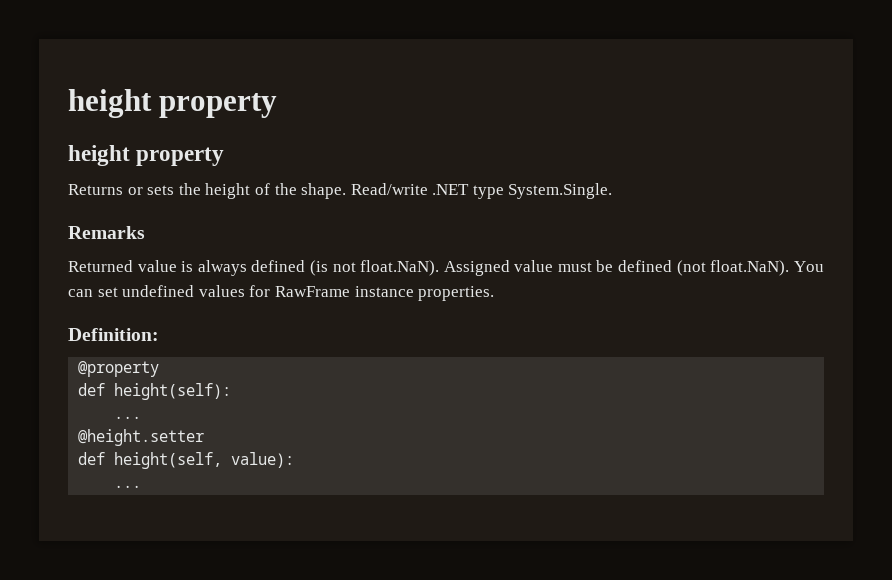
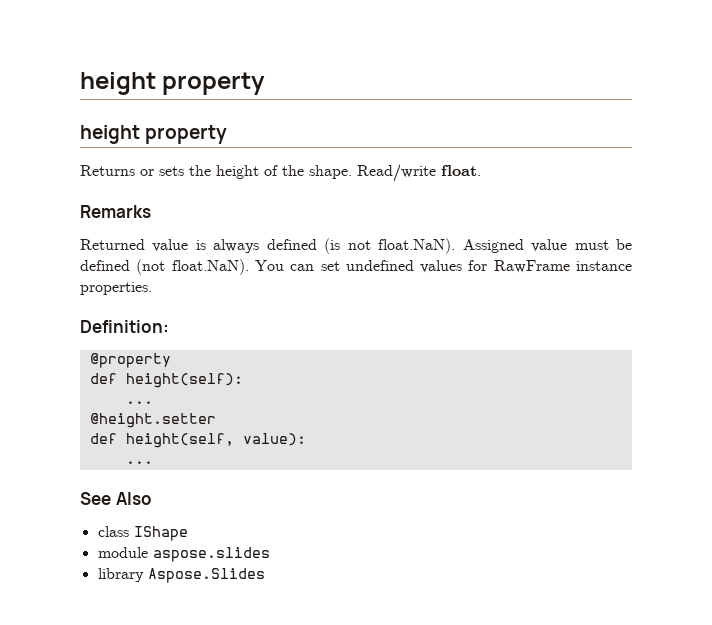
- Read/write .NET type System.Single.
+ Read/write float.
+ See Also
+ class IShape
+ module aspose.slides
+ library Aspose.Slides

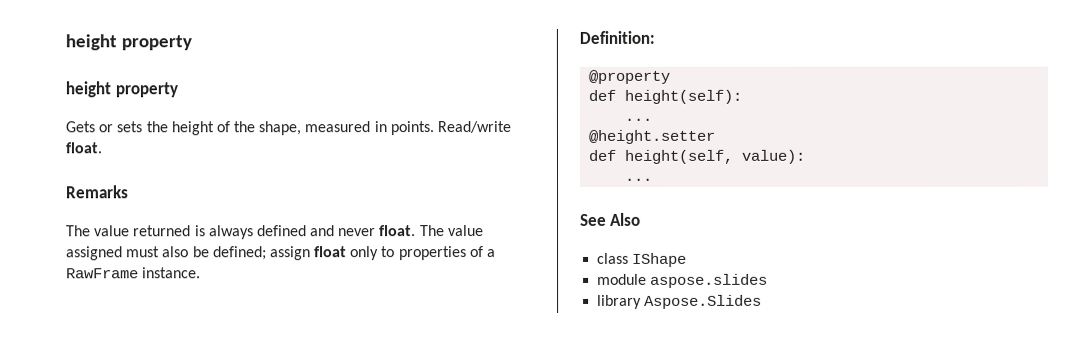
- Returns or sets the height of the shape.
+ Gets or sets the height of the shape, measured in points.
- Returned value is always defined (is not float.NaN). Assigned value must be defined (not float.NaN). You can set undefined values for RawFrame instance properties.
+ The value returned is always defined and never float. The value assigned must also be defined; assign float only to properties of a RawFrame instance.

